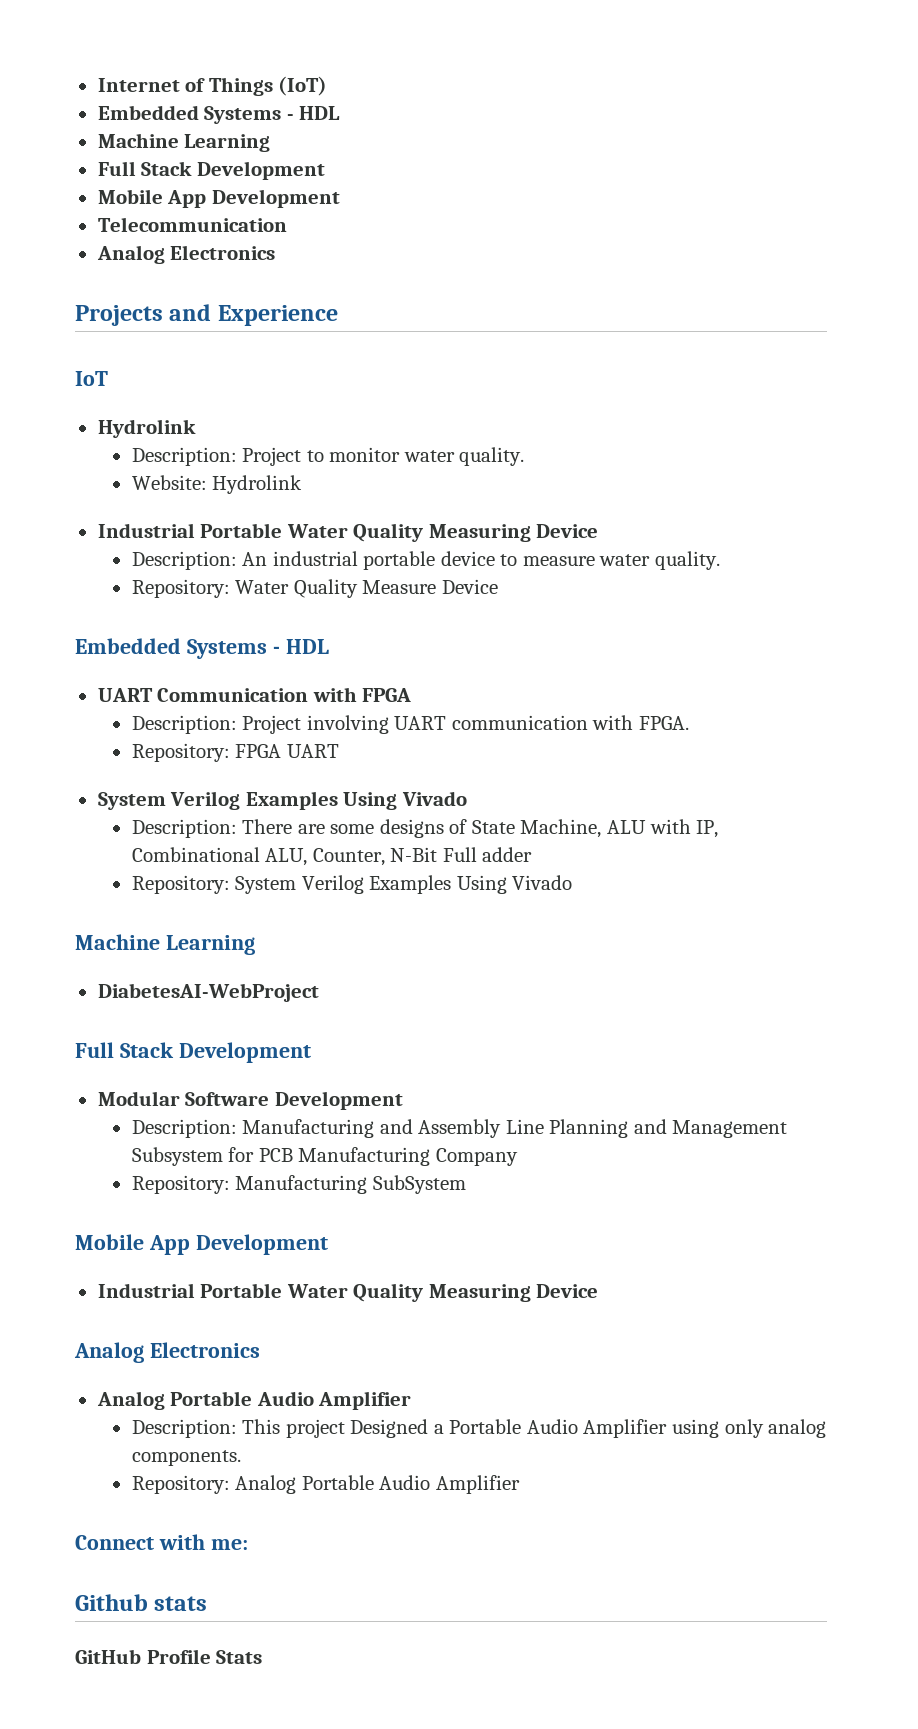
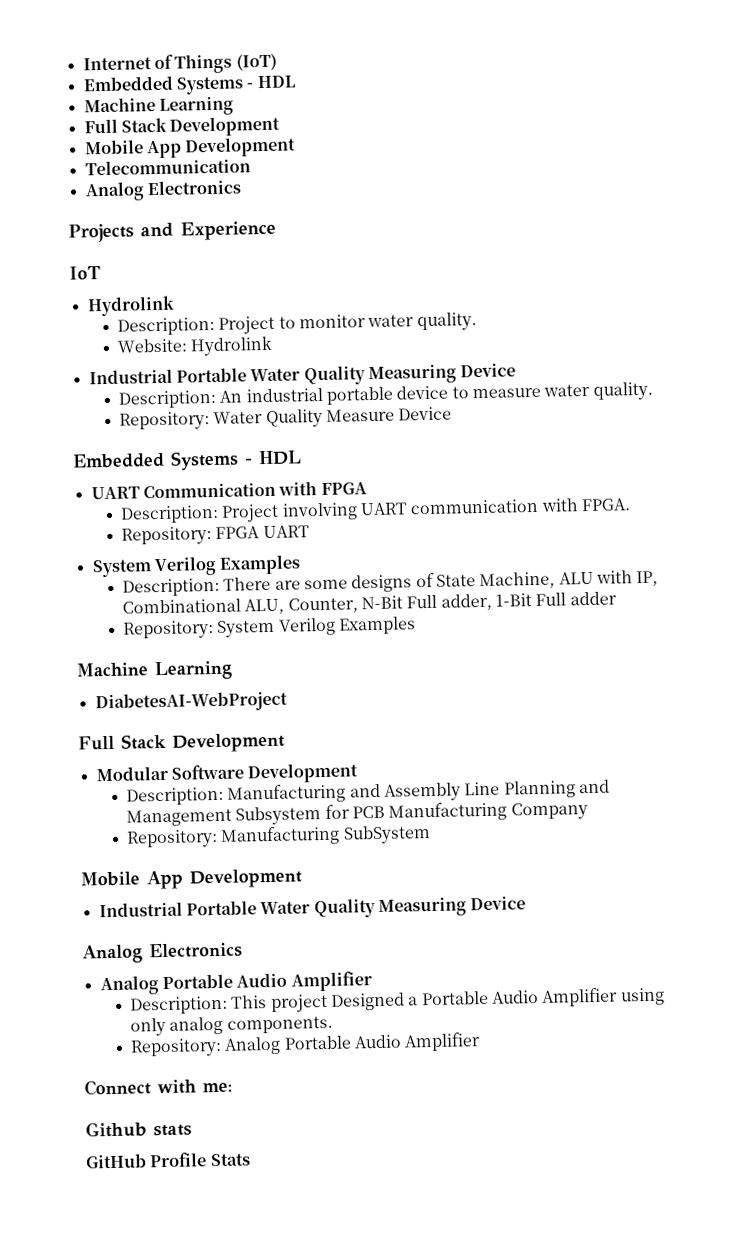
  Repository: FPGA UART
- System Verilog Examples Using Vivado
+ System Verilog Examples
- Description: There are some designs of State Machine, ALU with IP, Combinational ALU, Counter, N-Bit Full adder
+ Description: There are some designs of State Machine, ALU with IP, Combinational ALU, Counter, N-Bit Full adder, 1-Bit Full adder
- Repository: System Verilog Examples Using Vivado
+ Repository: System Verilog Examples

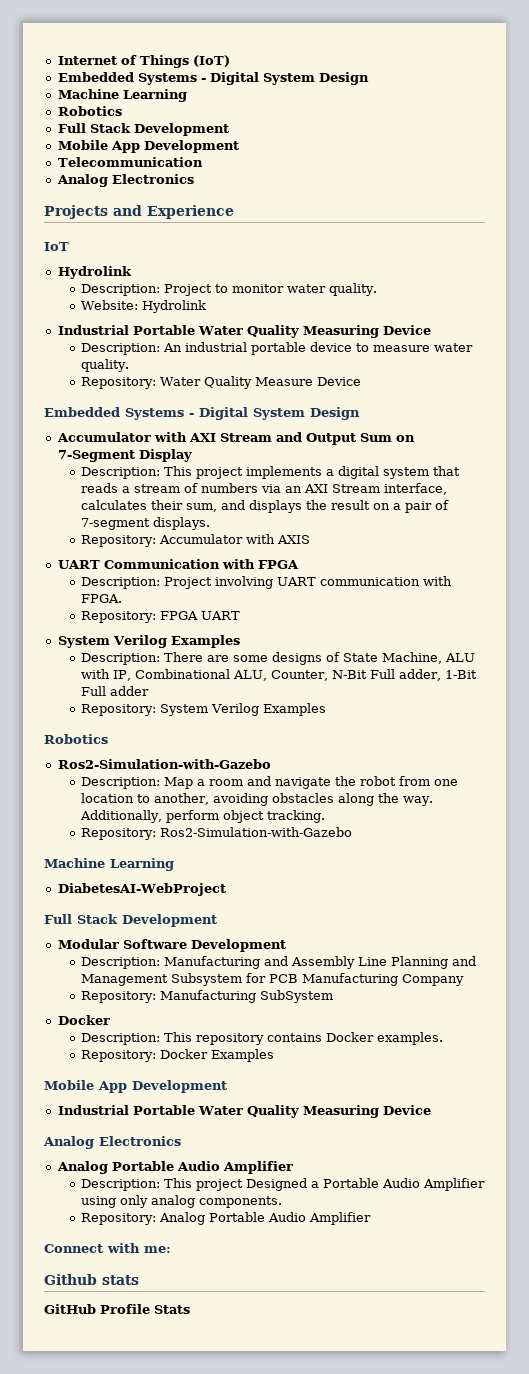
  Internet of Things (IoT)
- Embedded Systems - HDL
+ Embedded Systems - Digital System Design
  Machine Learning
+ Robotics
  Repository: Water Quality Measure Device
- Embedded Systems - HDL
+ Embedded Systems - Digital System Design
+ Accumulator with AXI Stream and Output Sum on 7-Segment Display
+ Description: This project implements a digital system that reads a stream of numbers via an AXI Stream interface, calculates their sum, and displays the result on a pair of 7-segment displays.
+ Repository: Accumulator with AXIS
  Repository: System Verilog Examples
+ Robotics
+ Ros2-Simulation-with-Gazebo
+ Description: Map a room and navigate the robot from one location to another, avoiding obstacles along the way. Additionally, perform object tracking.
+ Repository: Ros2-Simulation-with-Gazebo
  Repository: Manufacturing SubSystem
+ Docker
+ Description: This repository contains Docker examples.
+ Repository: Docker Examples

